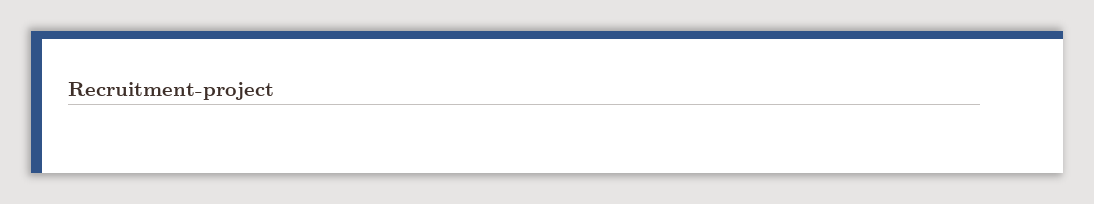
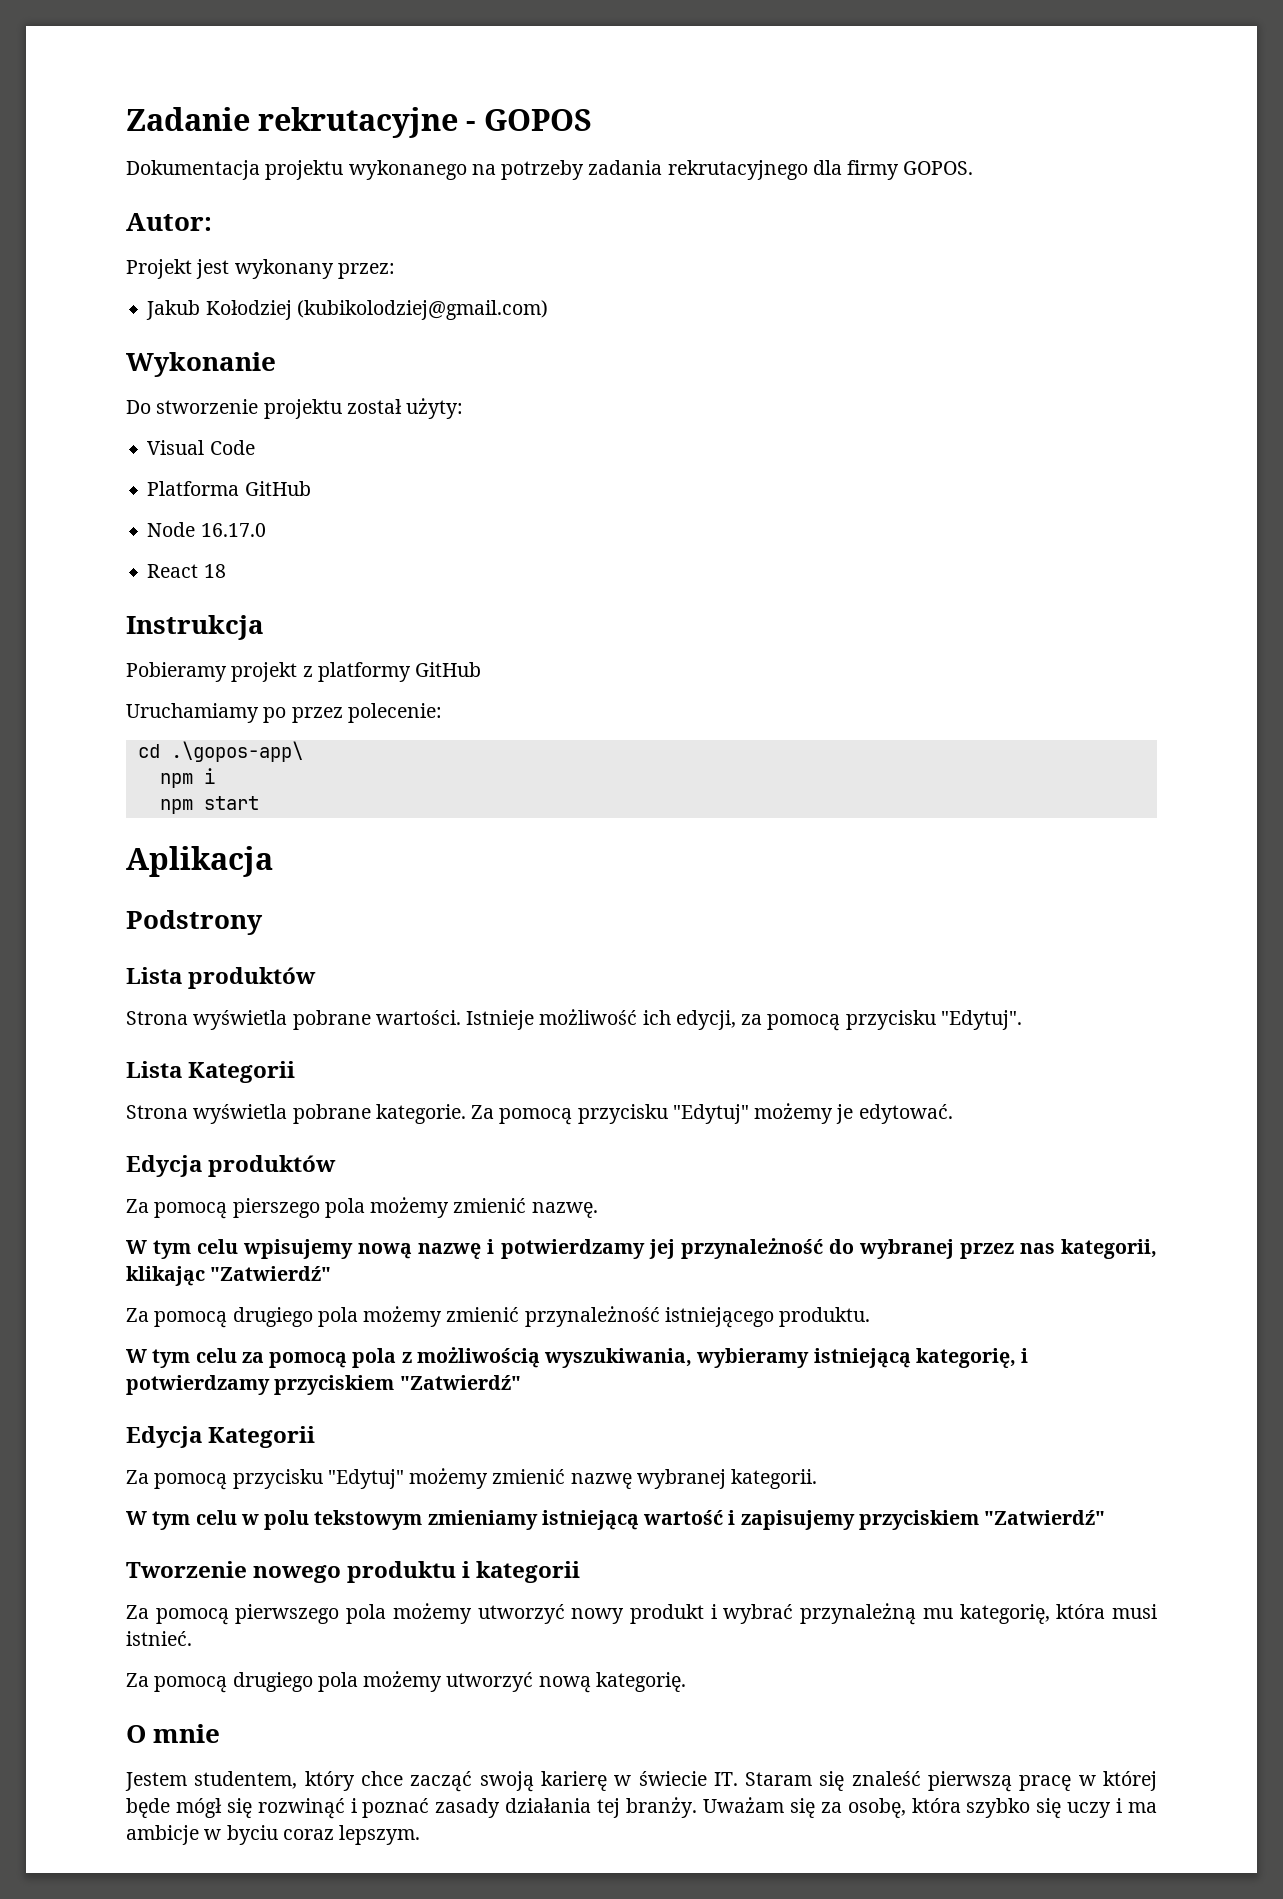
- Recruitment-project
+ Zadanie rekrutacyjne - GOPOS
+ Dokumentacja projektu wykonanego na potrzeby zadania rekrutacyjnego dla firmy GOPOS.
+ Autor:
+ Projekt jest wykonany przez:
+ Jakub Kołodziej (kubikolodziej@gmail.com)
+ Wykonanie
+ Do stworzenie projektu został użyty:
+ Visual Code
+ Platforma GitHub
+ Node 16.17.0
+ React 18
+ Instrukcja
+ Pobieramy projekt z platformy GitHub
+ Uruchamiamy po przez polecenie:
+ cd .\gopos-app\
+ npm i
+ npm start
+ Aplikacja
+ Podstrony
+ Lista produktów
+ Strona wyświetla pobrane wartości. Istnieje możliwość ich edycji, za pomocą przycisku "Edytuj".
+ Lista Kategorii
+ Strona wyświetla pobrane kategorie. Za pomocą przycisku "Edytuj" możemy je edytować.
+ Edycja produktów
+ Za pomocą pierszego pola możemy zmienić nazwę.
+ W tym celu wpisujemy nową nazwę i potwierdzamy jej przynależność do wybranej przez nas kategorii, klikając "Zatwierdź"
+ Za pomocą drugiego pola możemy zmienić przynależność istniejącego produktu.
+ W tym celu za pomocą pola z możliwością wyszukiwania, wybieramy istniejącą kategorię, i potwierdzamy przyciskiem "Zatwierdź"
+ Edycja Kategorii
+ Za pomocą przycisku "Edytuj" możemy zmienić nazwę wybranej kategorii.
+ W tym celu w polu tekstowym zmieniamy istniejącą wartość i zapisujemy przyciskiem "Zatwierdź"
+ Tworzenie nowego produktu i kategorii
+ Za pomocą pierwszego pola możemy utworzyć nowy produkt i wybrać przynależną mu kategorię, która musi istnieć.
+ Za pomocą drugiego pola możemy utworzyć nową kategorię.
+ O mnie
+ Jestem studentem, który chce zacząć swoją karierę w świecie IT. Staram się znaleść pierwszą pracę w której będe mógł się rozwinąć i poznać zasady działania tej branży. Uważam się za osobę, która szybko się uczy i ma ambicje w byciu coraz lepszym.

